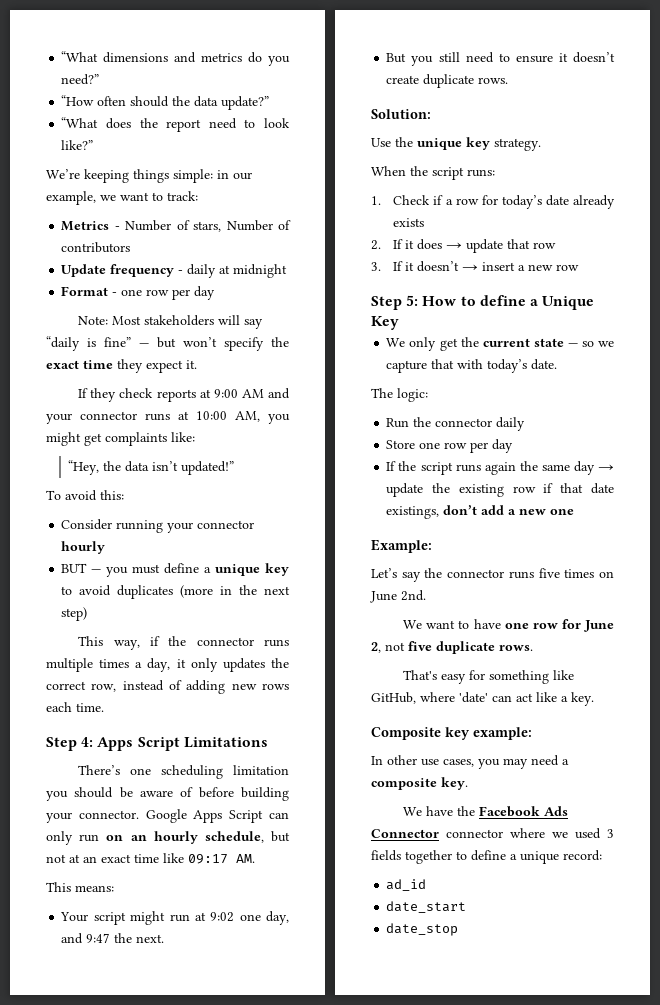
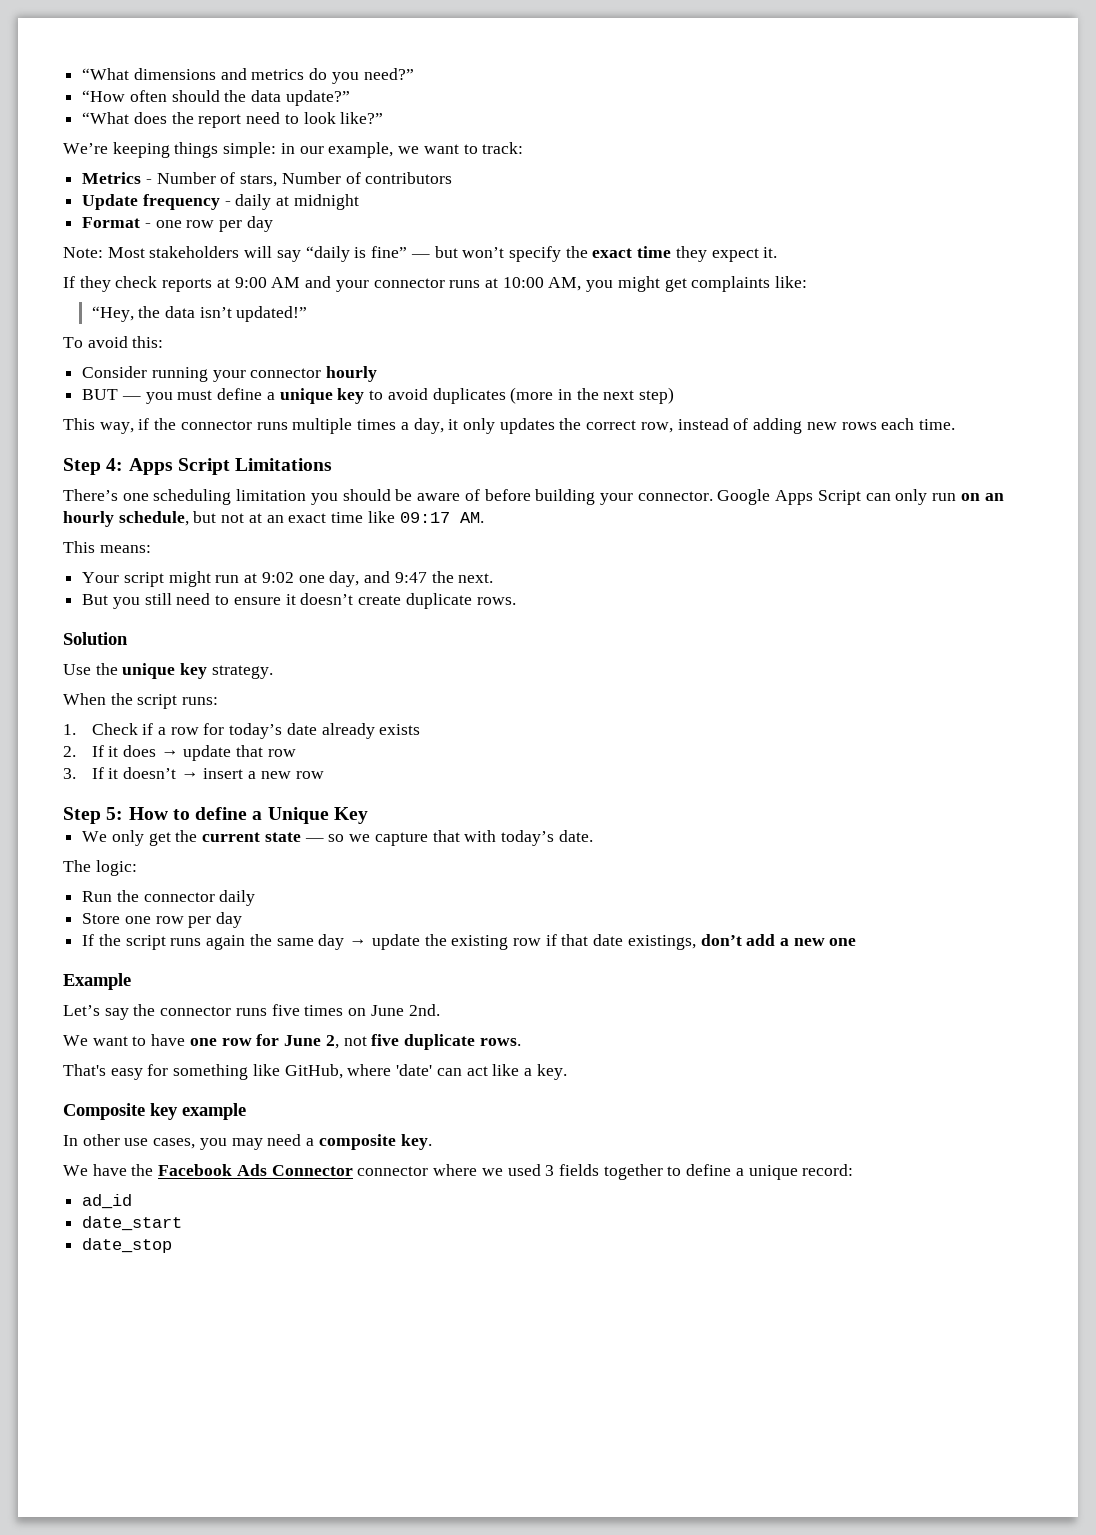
- Solution:
+ Solution
- Example:
+ Example
- Composite key example:
+ Composite key example

